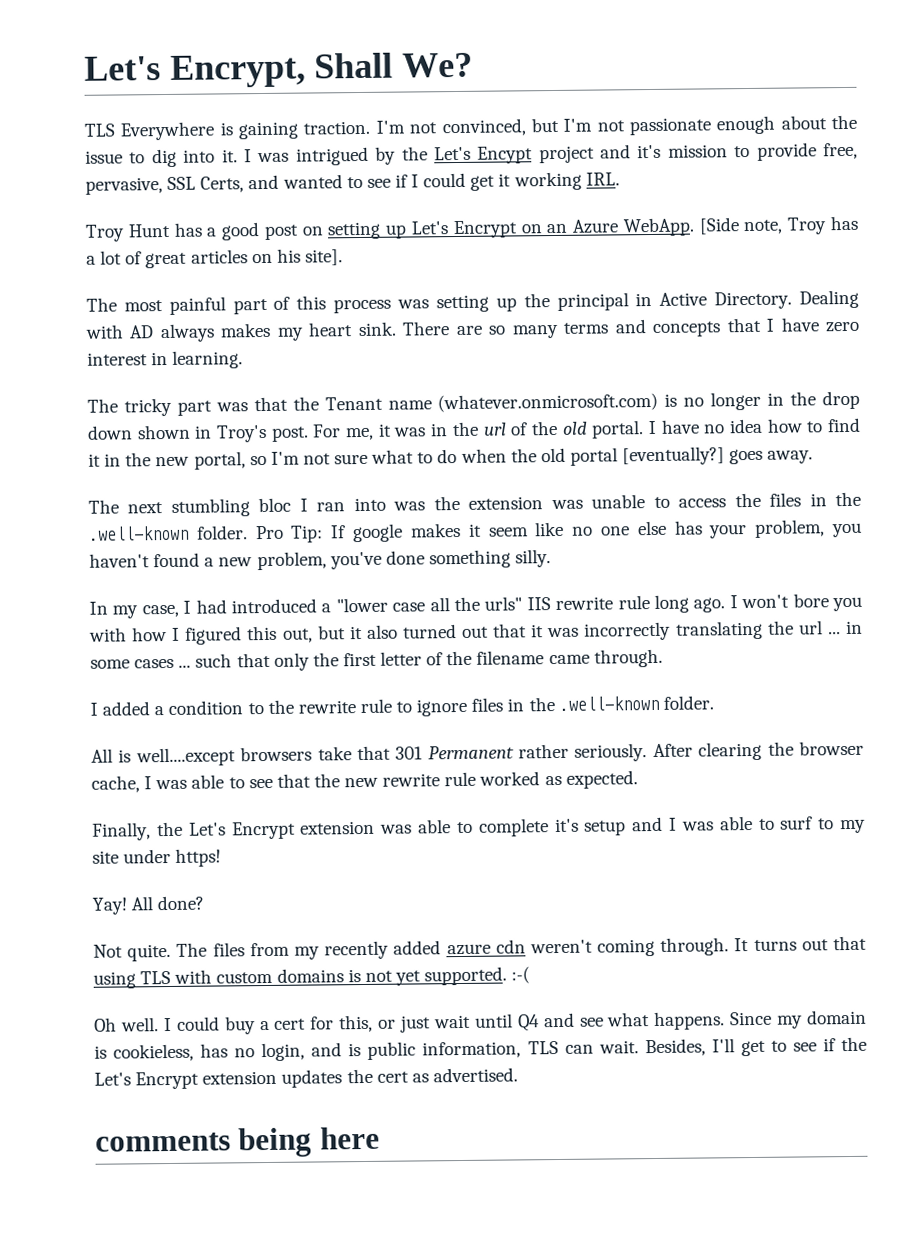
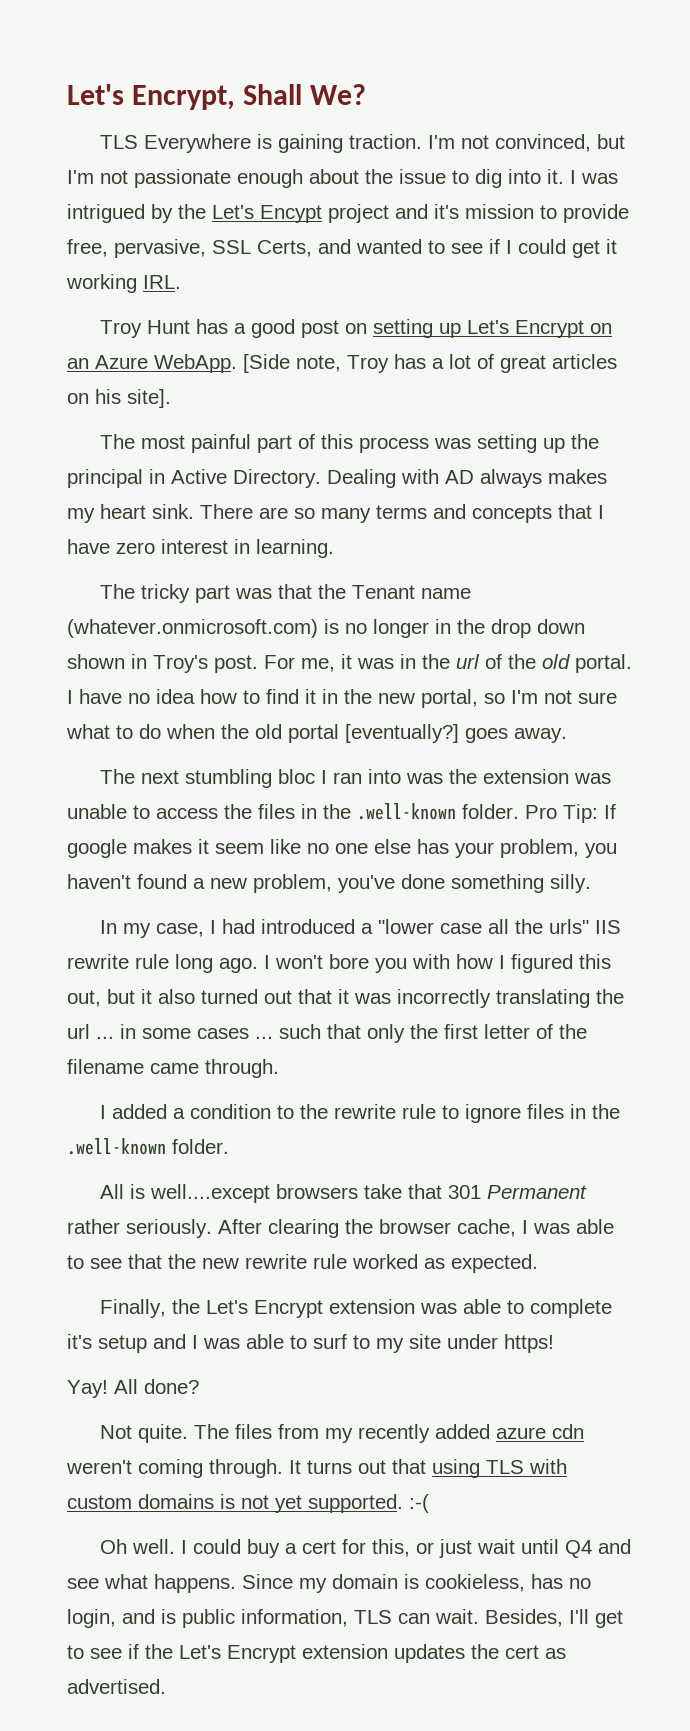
- comments being here

